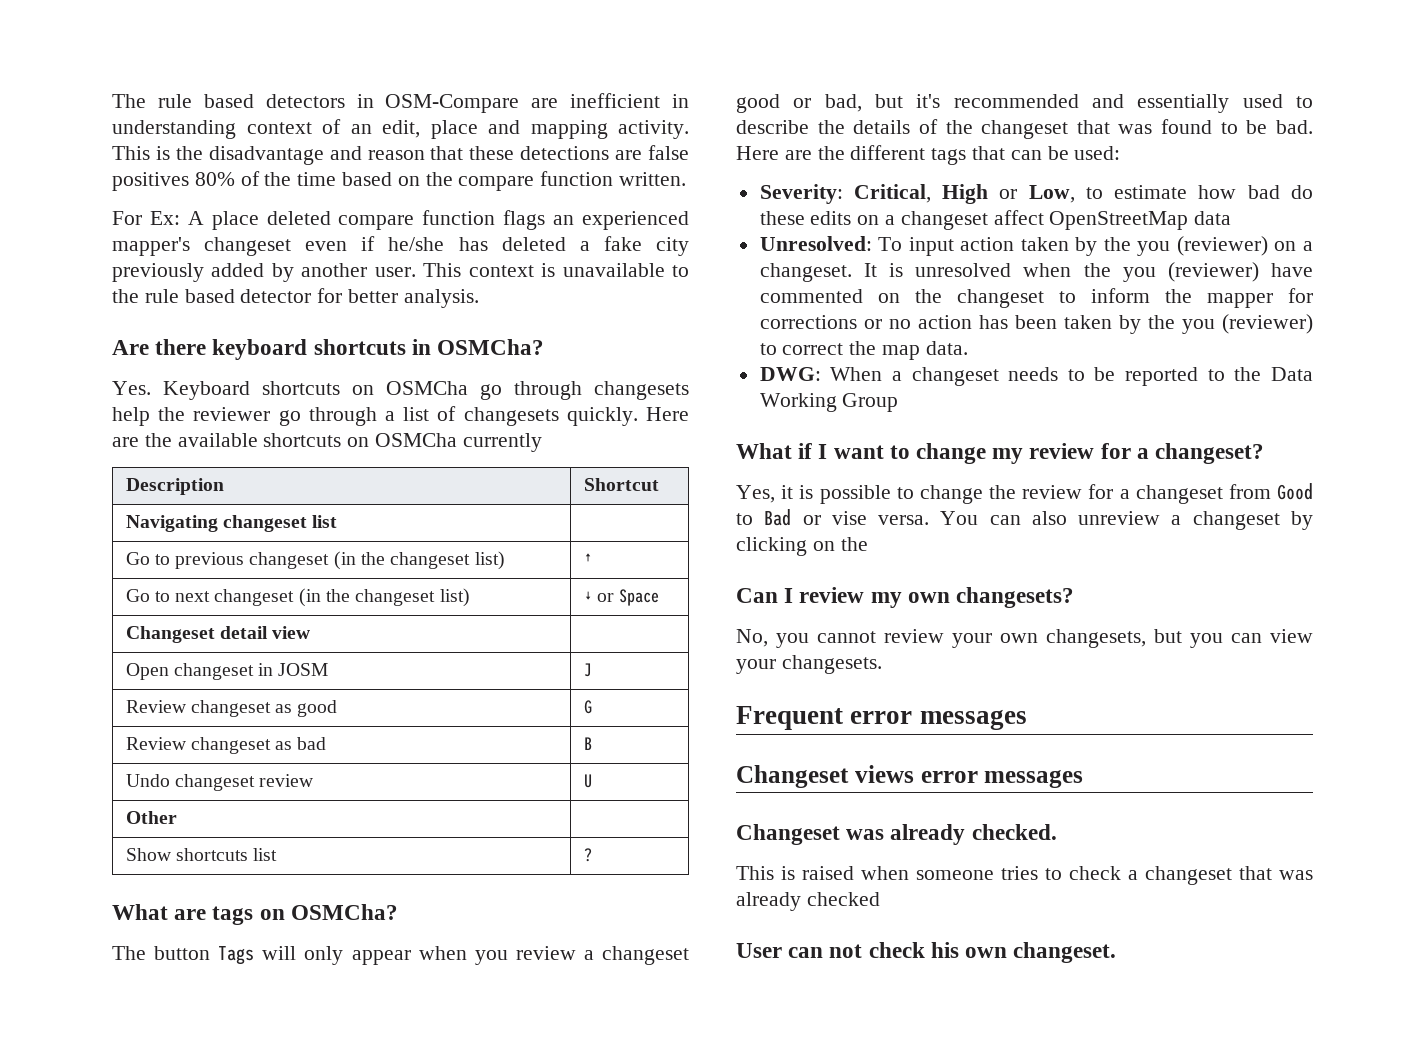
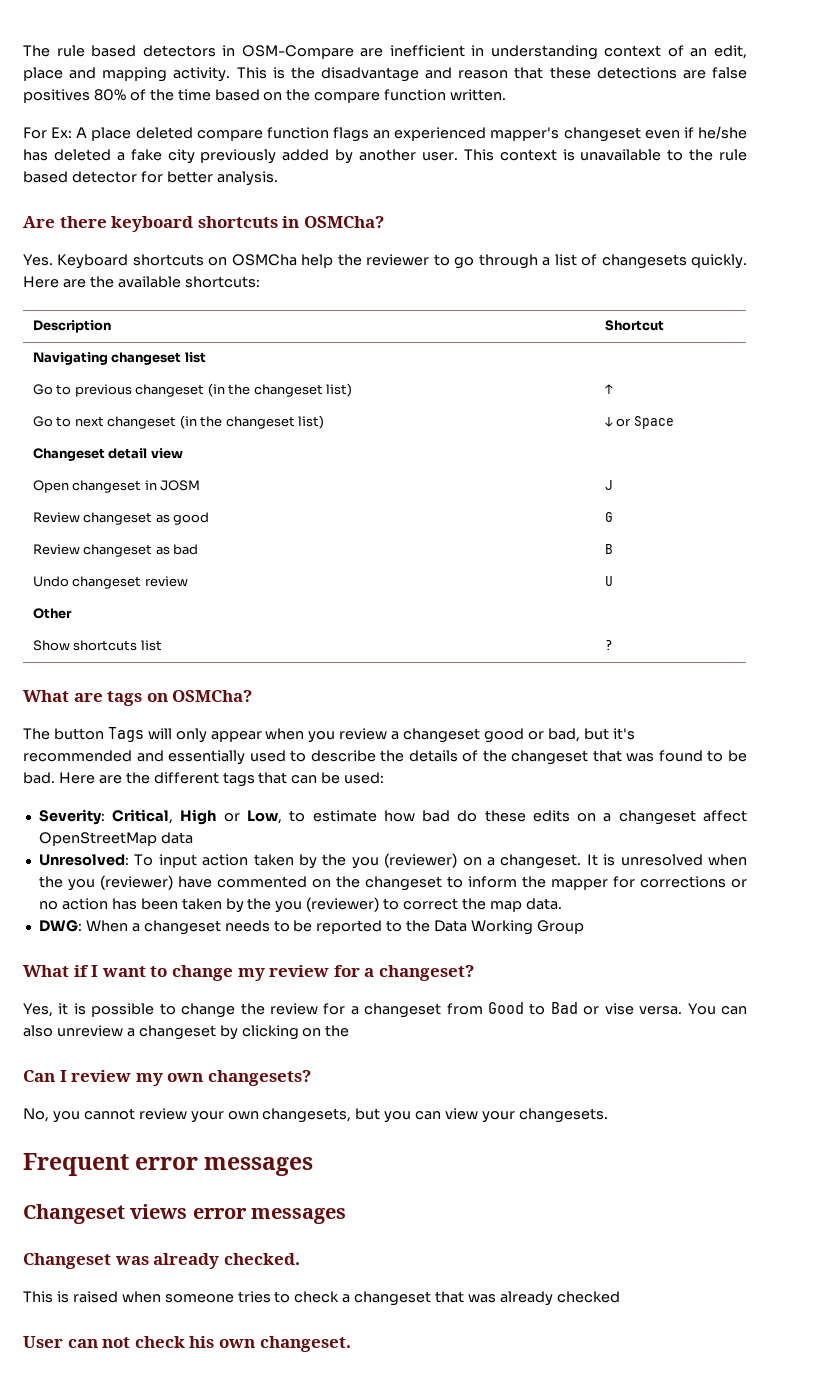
- Yes. Keyboard shortcuts on OSMCha go through changesets help the reviewer go through a list of changesets quickly.
+ Yes. Keyboard shortcuts on OSMCha help the reviewer to go through a list of changesets quickly.
- Here are the available shortcuts on OSMCha currently
+ Here are the available shortcuts:

